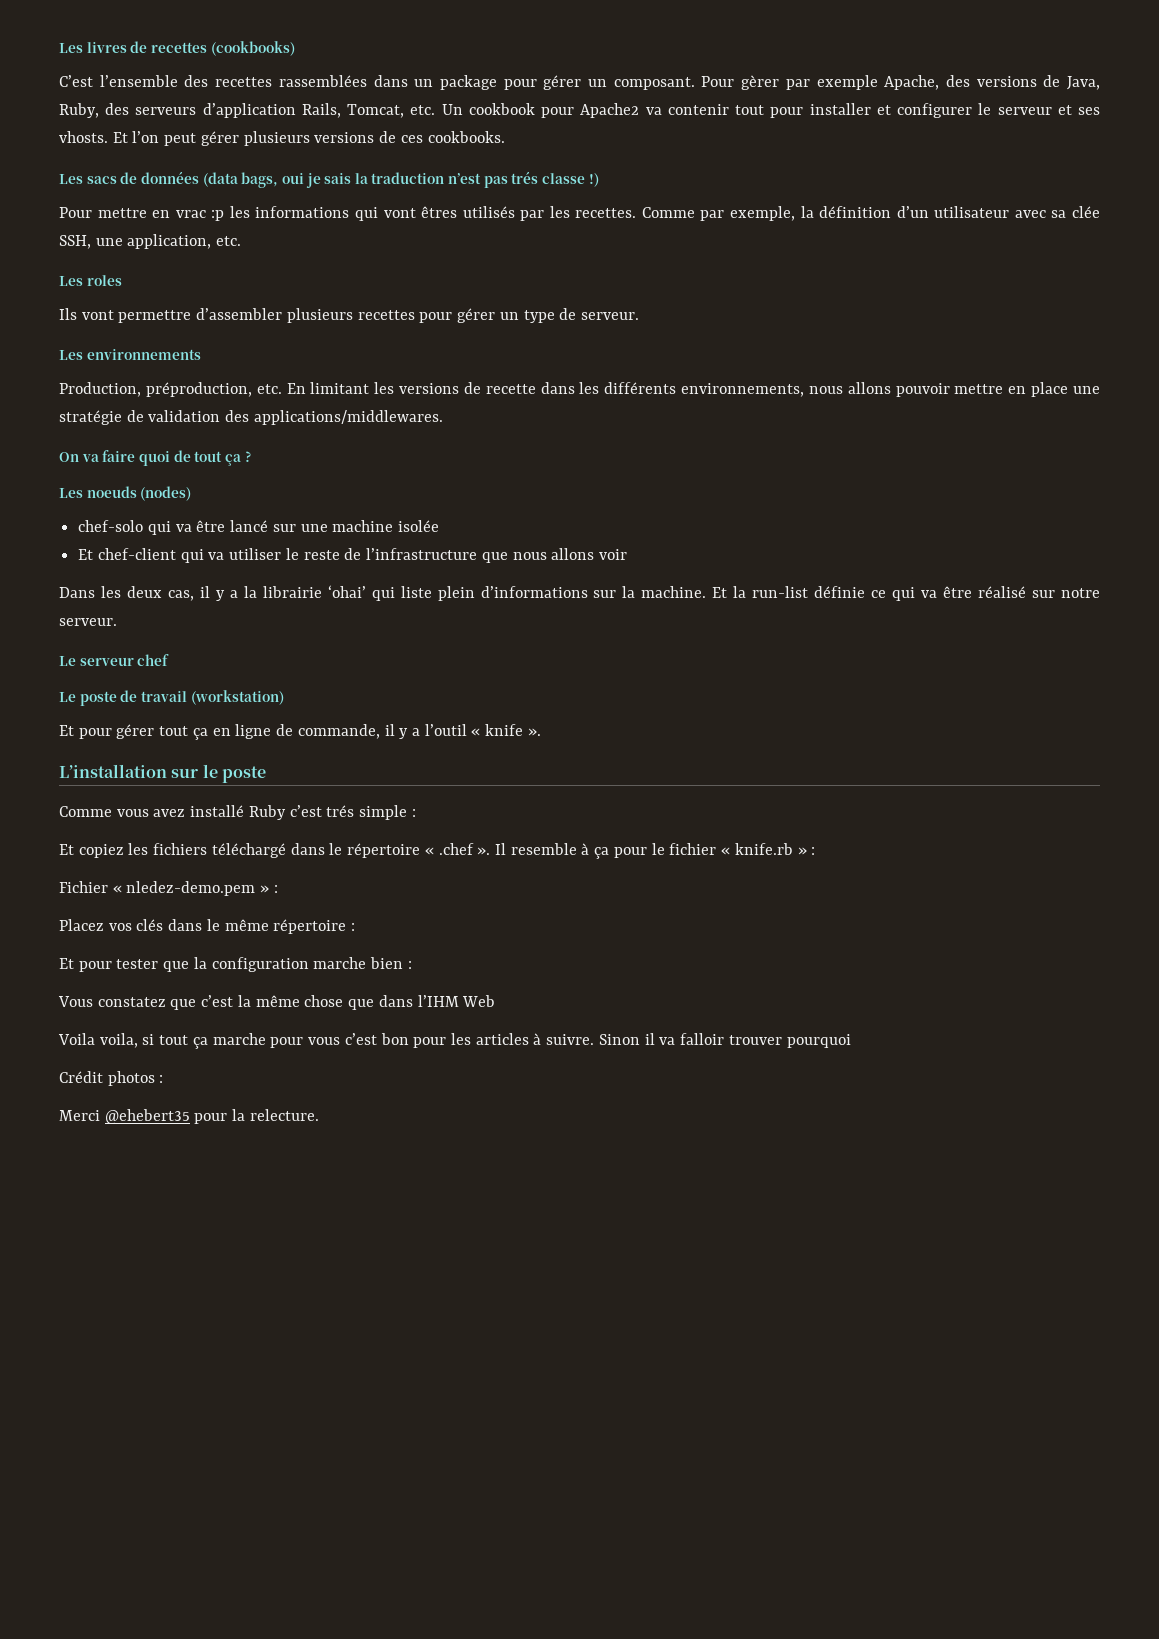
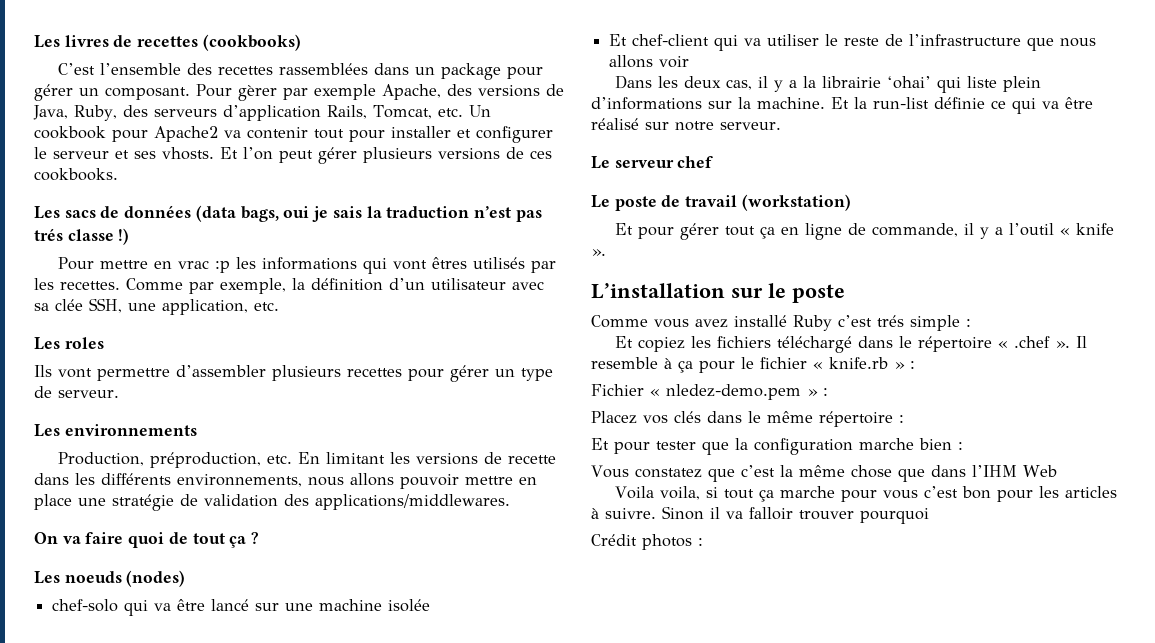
- Merci @ehebert35 pour la relecture.

